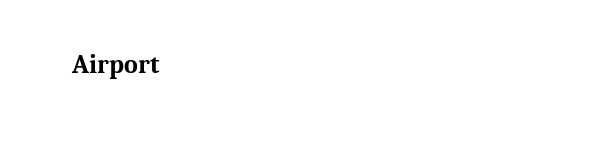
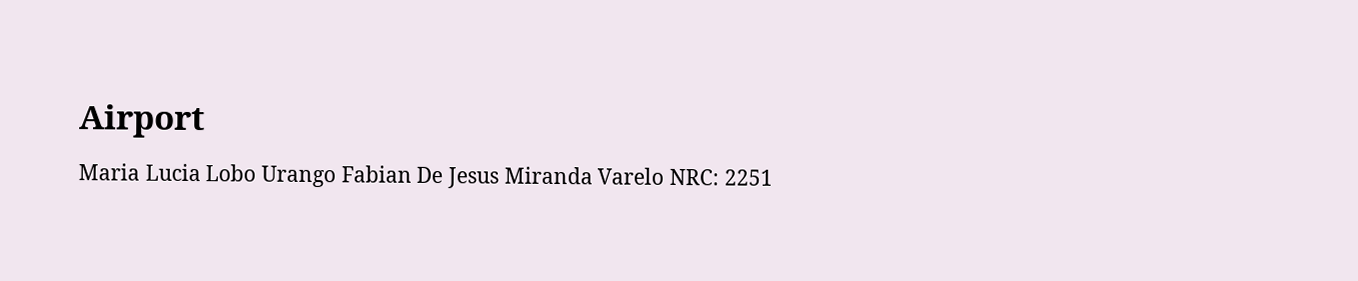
+ Maria Lucia Lobo Urango Fabian De Jesus Miranda Varelo NRC: 2251

